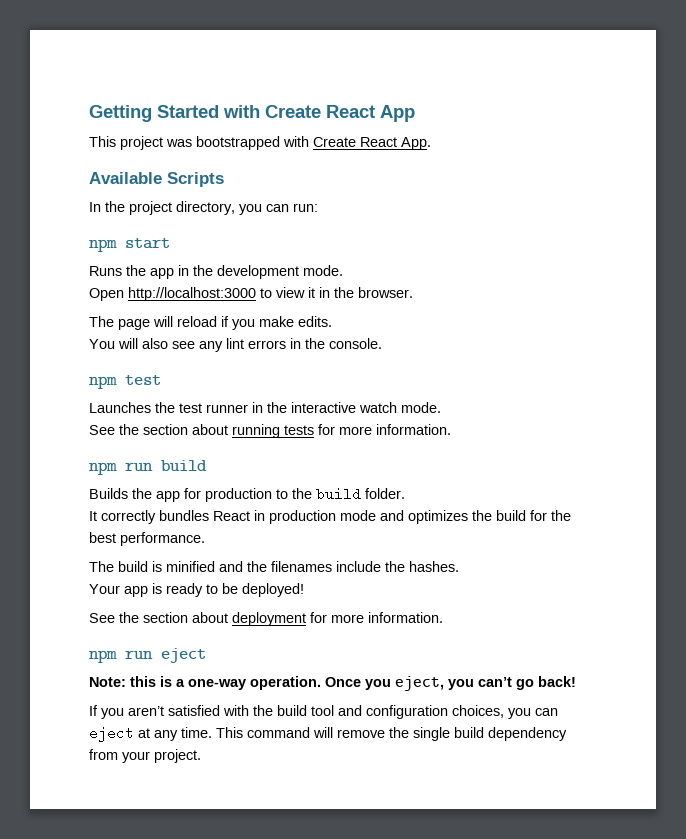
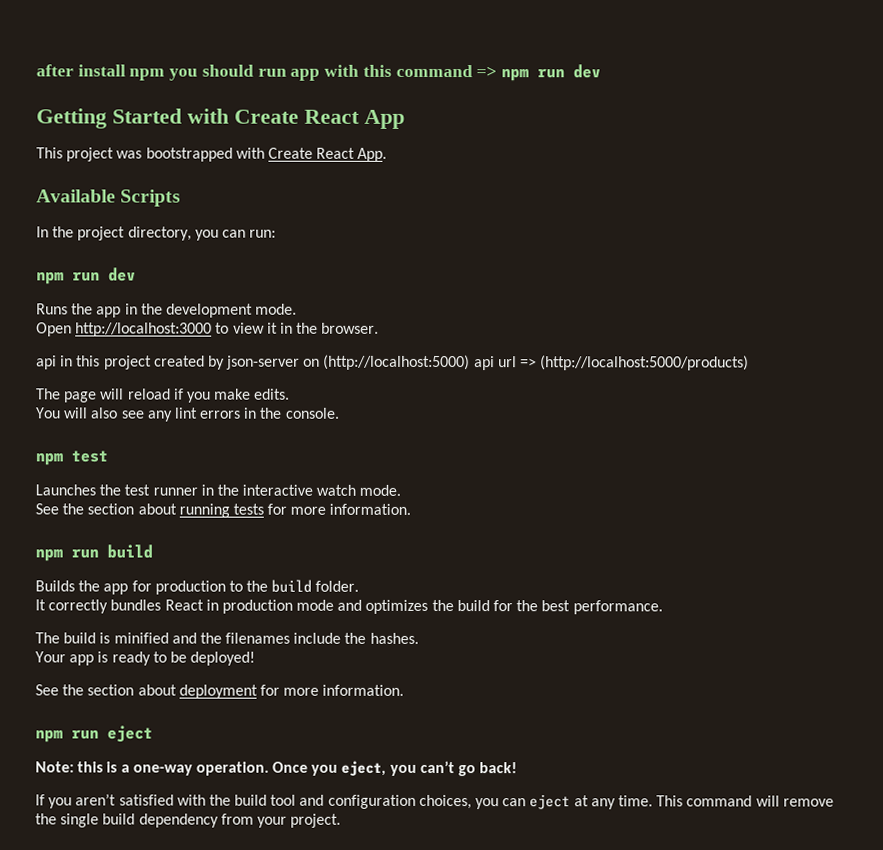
+ after install npm you should run app with this command => npm run dev
  In the project directory, you can run:
- npm start
+ npm run dev
+ api in this project created by json-server on (http://localhost:5000) api url => (http://localhost:5000/products)

